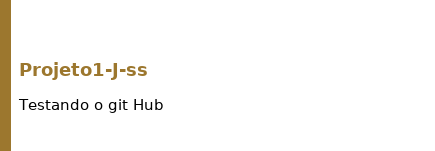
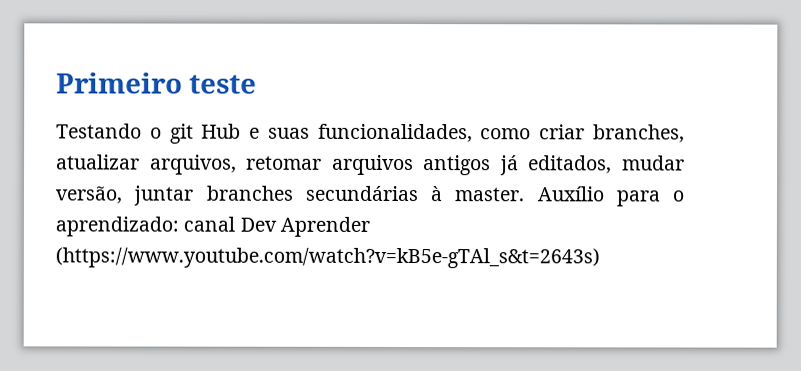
- Projeto1-J-ss
+ Primeiro teste
- Testando o git Hub
+ Testando o git Hub e suas funcionalidades, como criar branches, atualizar arquivos, retomar arquivos antigos já editados, mudar versão, juntar branches secundárias à master. Auxílio para o aprendizado: canal Dev Aprender (https://www.youtube.com/watch?v=kB5e-gTAl_s&t=2643s)

